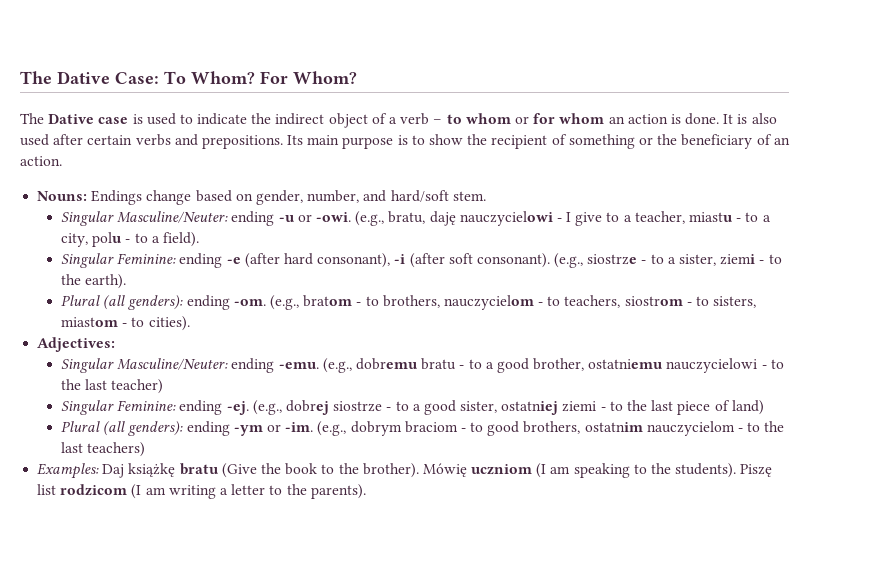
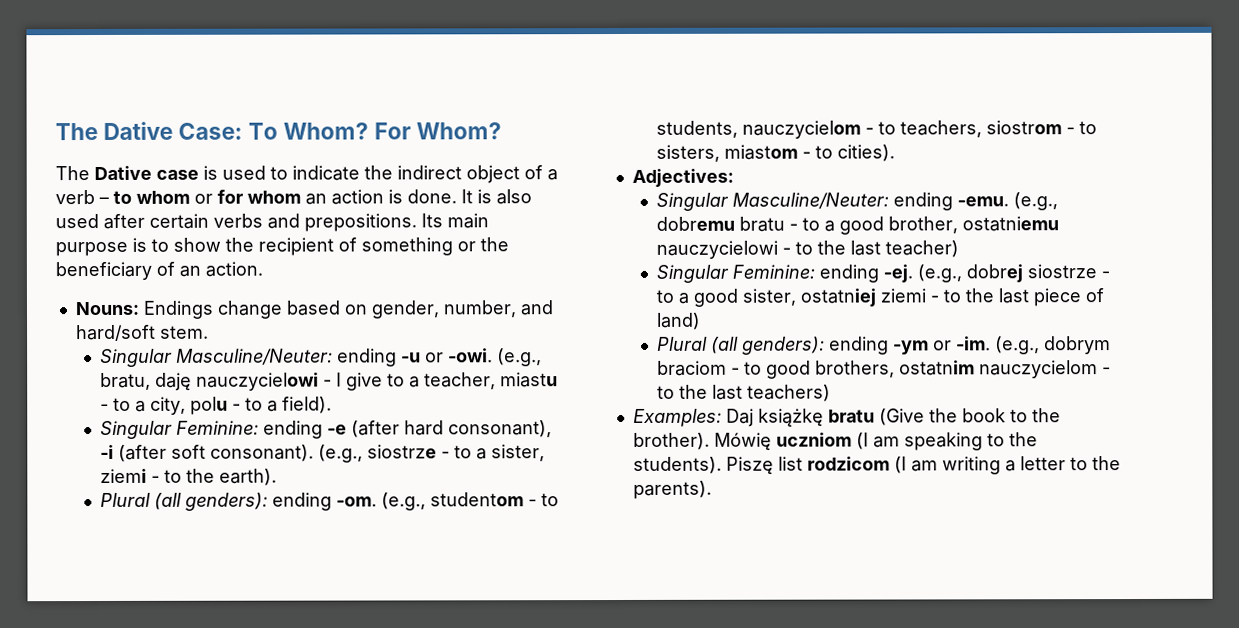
- (e.g., bratom - to brothers, nauczycielom - to teachers, siostrom - to sisters, miastom - to cities).
+ (e.g., studentom - to students, nauczycielom - to teachers, siostrom - to sisters, miastom - to cities).

